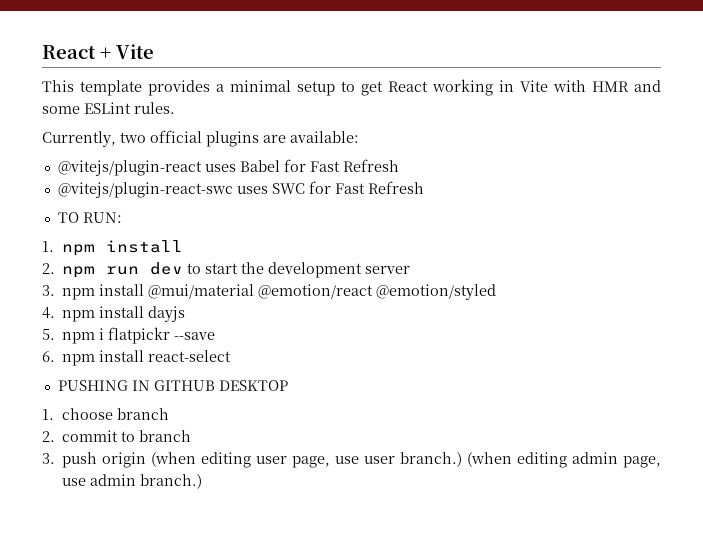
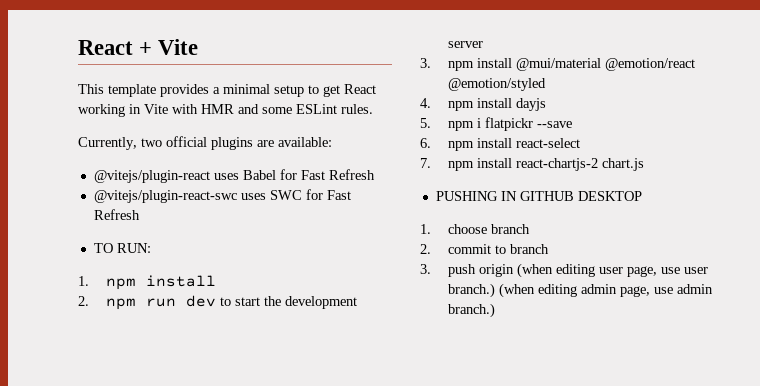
+ 7. npm install react-chartjs-2 chart.js

